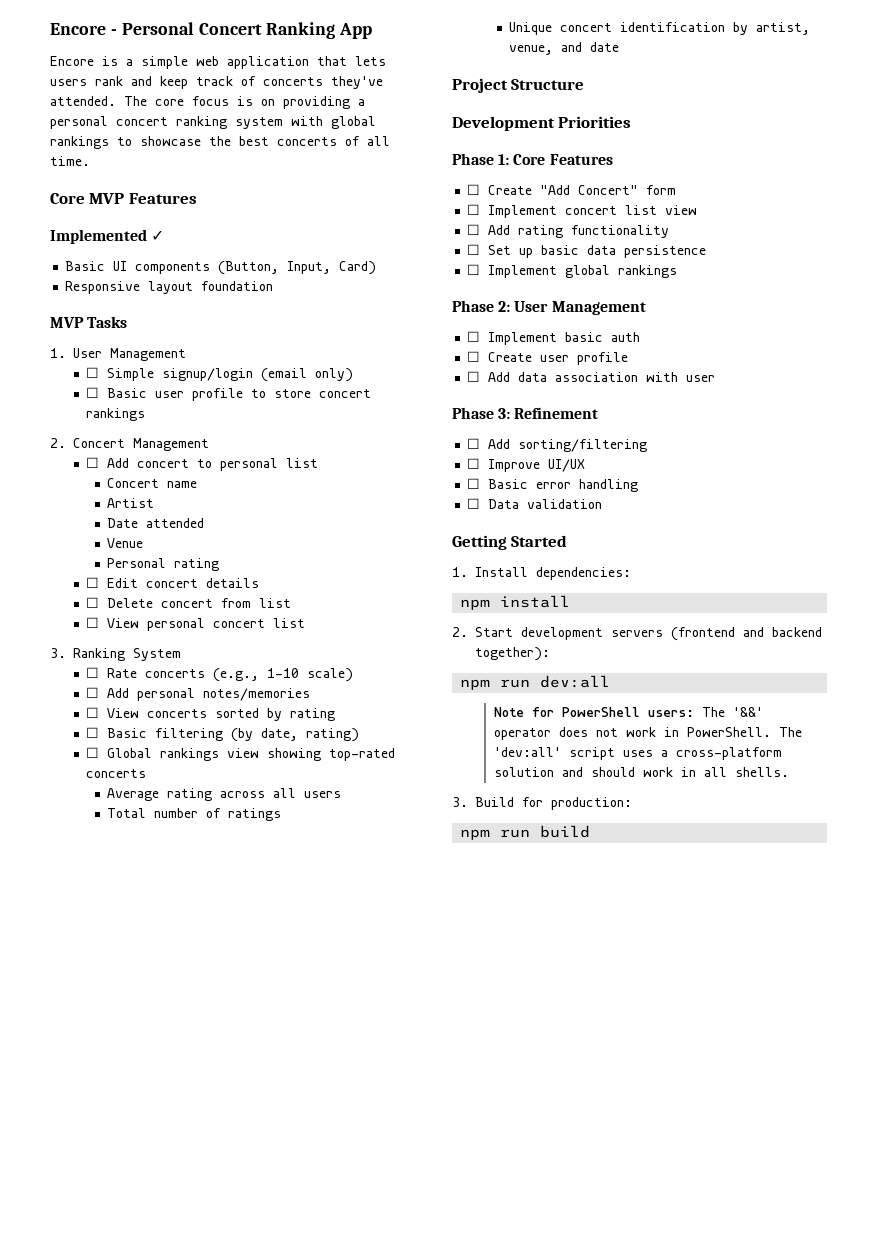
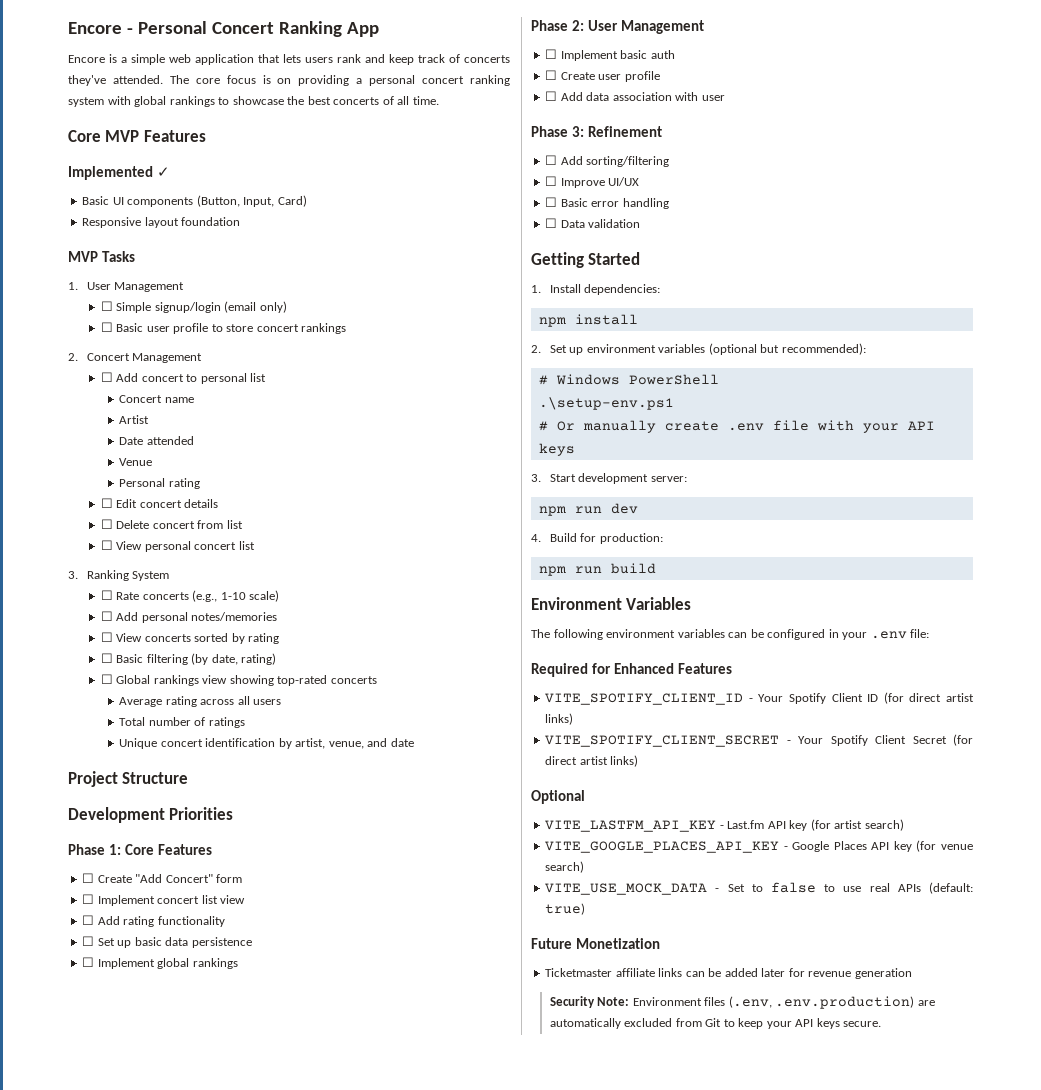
- 2. Start development servers (frontend and backend together):
- npm run dev:all
- Note for PowerShell users: The '&&' operator does not work in PowerShell. The 'dev:all' script uses a cross-platform solution and should work in all shells.
- 3. Build for production:
+ 2. Set up environment variables (optional but recommended):
+ # Windows PowerShell
+ .\setup-env.ps1
+ # Or manually create .env file with your API keys
+ 3. Start development server:
+ npm run dev
+ 4. Build for production:
+ Environment Variables
+ The following environment variables can be configured in your .env file:
+ Required for Enhanced Features
+ VITE_SPOTIFY_CLIENT_ID - Your Spotify Client ID (for direct artist links)
+ VITE_SPOTIFY_CLIENT_SECRET - Your Spotify Client Secret (for direct artist links)
+ Optional
+ VITE_LASTFM_API_KEY - Last.fm API key (for artist search)
+ VITE_GOOGLE_PLACES_API_KEY - Google Places API key (for venue search)
+ VITE_USE_MOCK_DATA - Set to false to use real APIs (default: true)
+ Future Monetization
+ Ticketmaster affiliate links can be added later for revenue generation
+ Security Note: Environment files (.env, .env.production) are automatically excluded from Git to keep your API keys secure.

